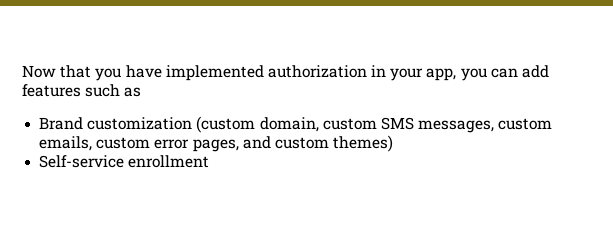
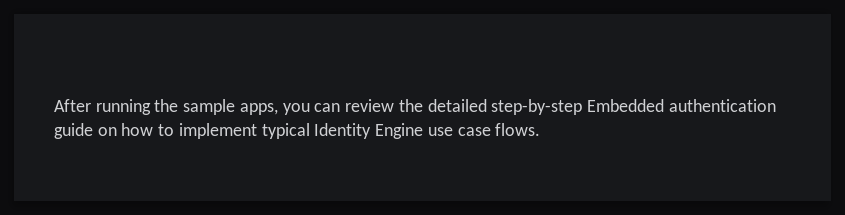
- Now that you have implemented authorization in your app, you can add features such as
- Brand customization (custom domain, custom SMS messages, custom emails, custom error pages, and custom themes)
- Self-service enrollment
+ After running the sample apps, you can review the detailed step-by-step Embedded authentication guide on how to implement typical Identity Engine use case flows.

